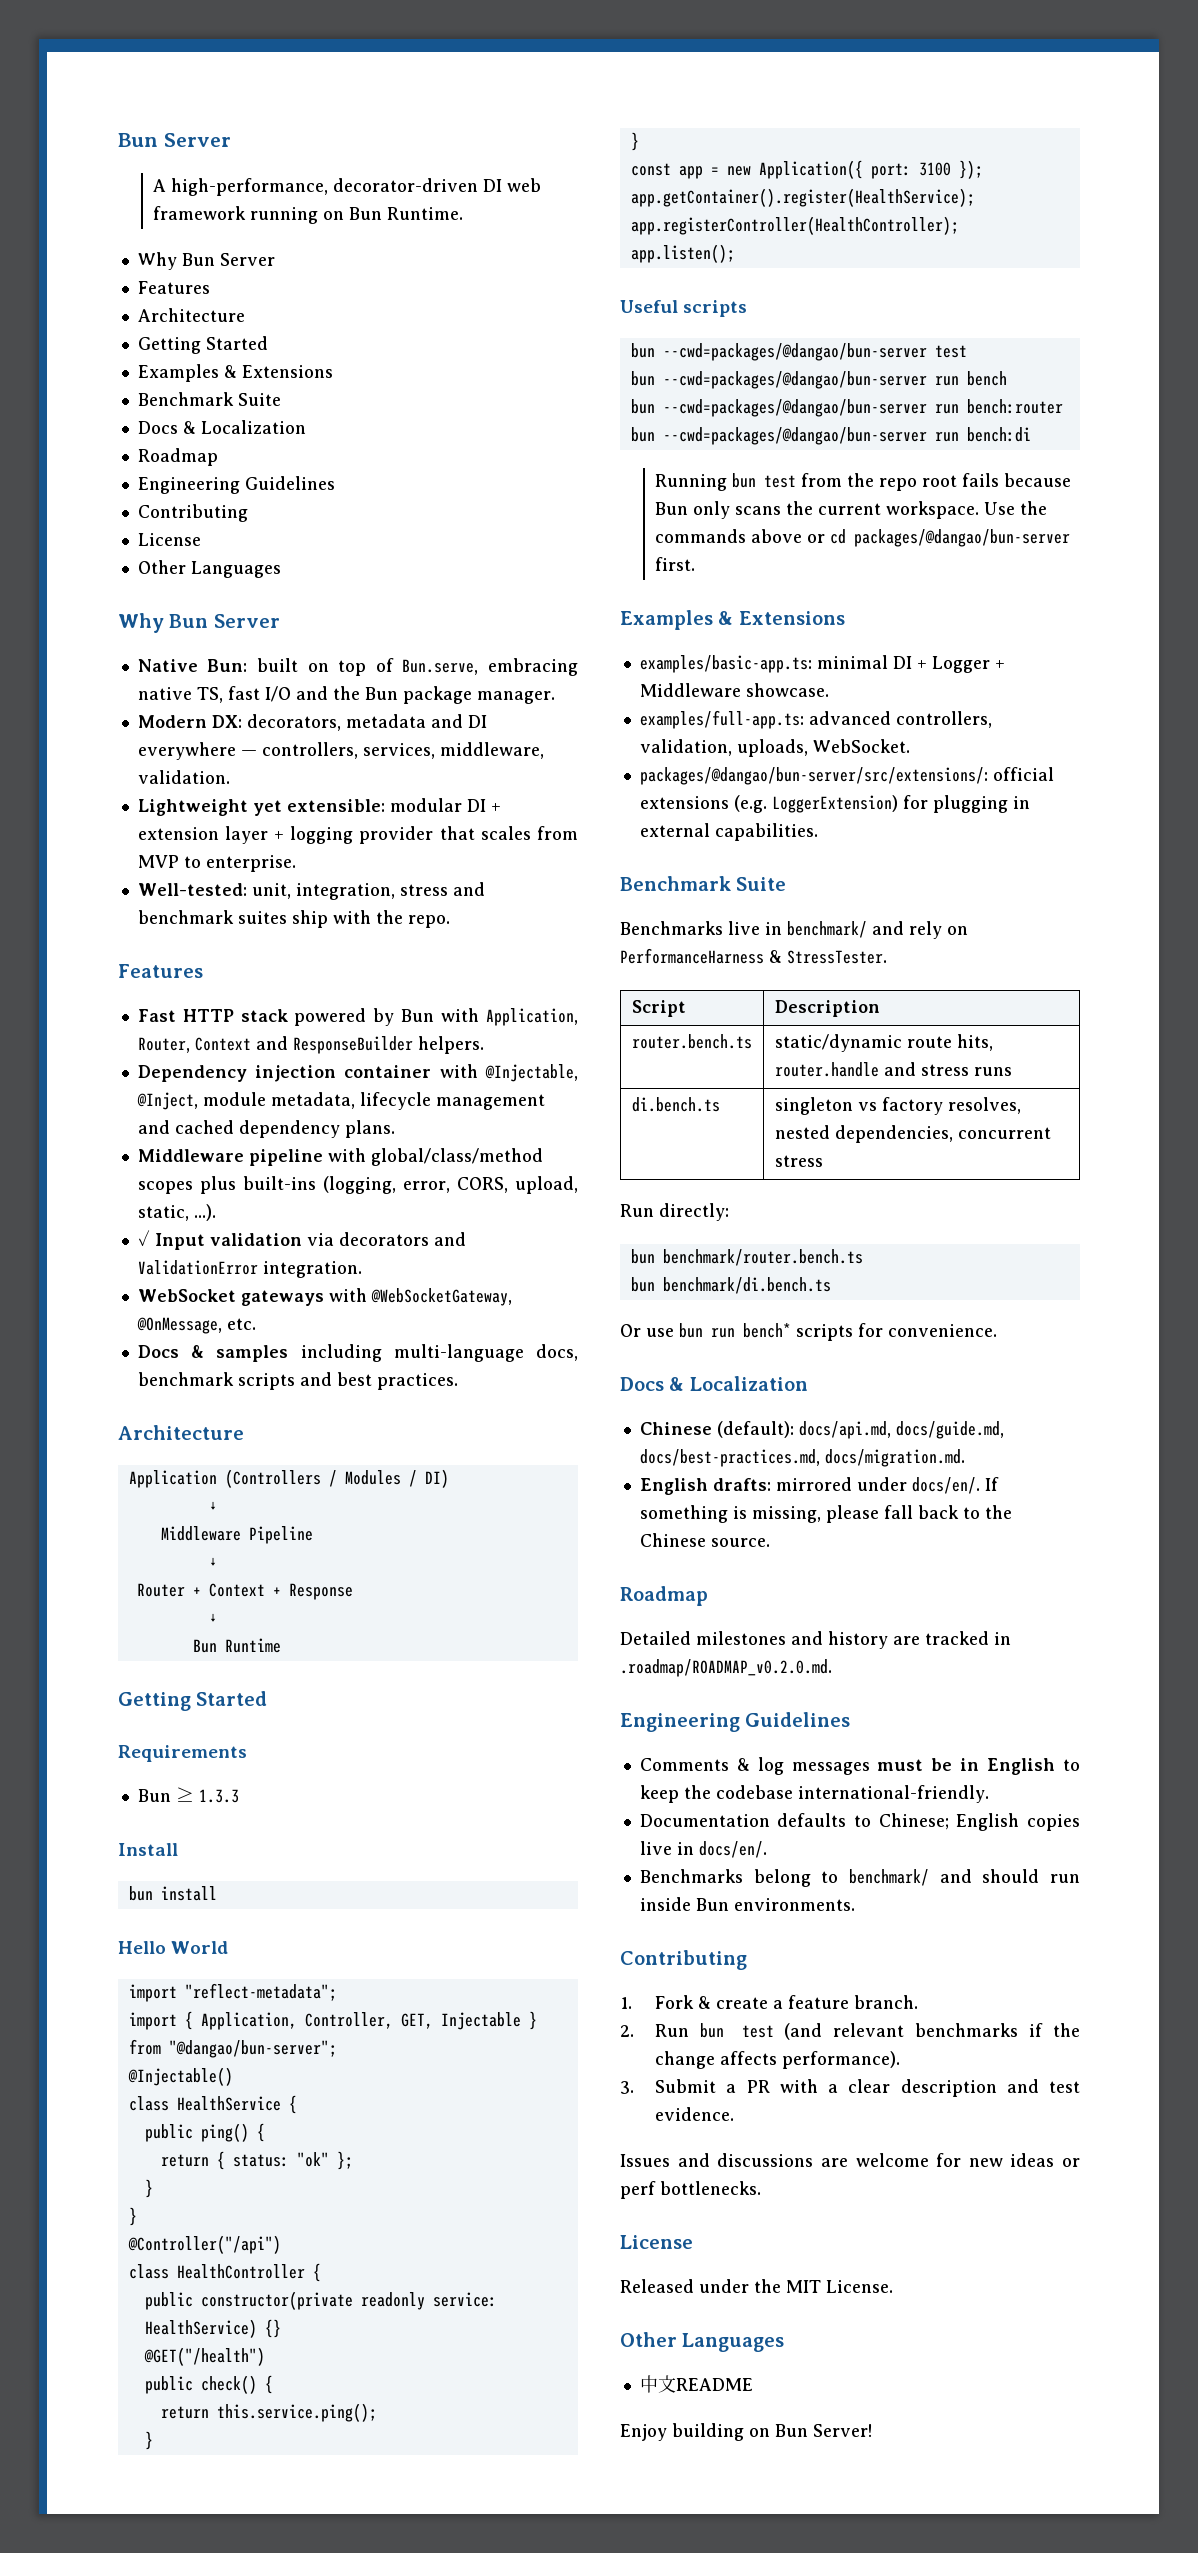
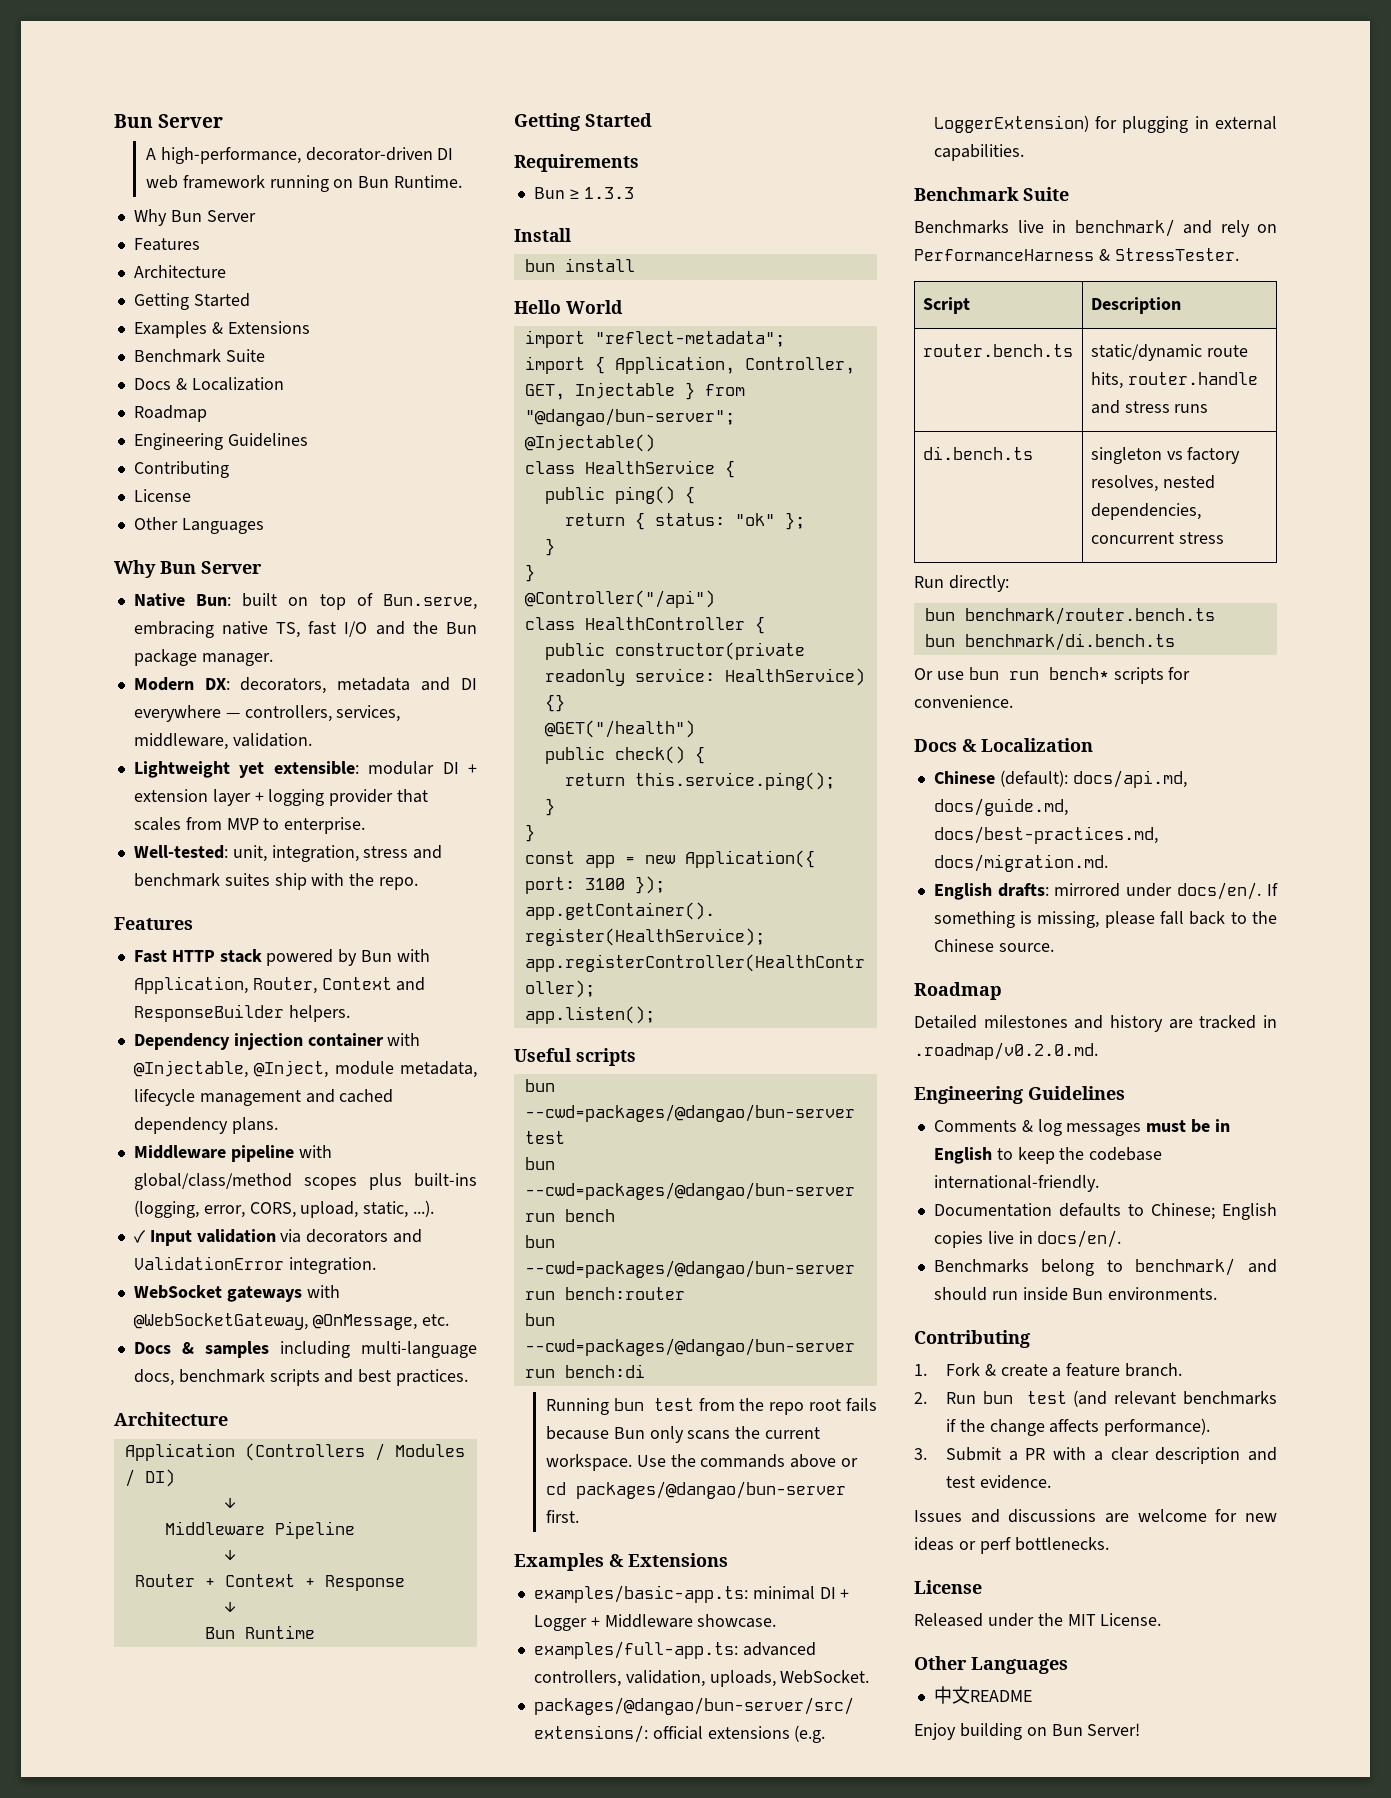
- Detailed milestones and history are tracked in .roadmap/ROADMAP_v0.2.0.md.
+ Detailed milestones and history are tracked in .roadmap/v0.2.0.md.

